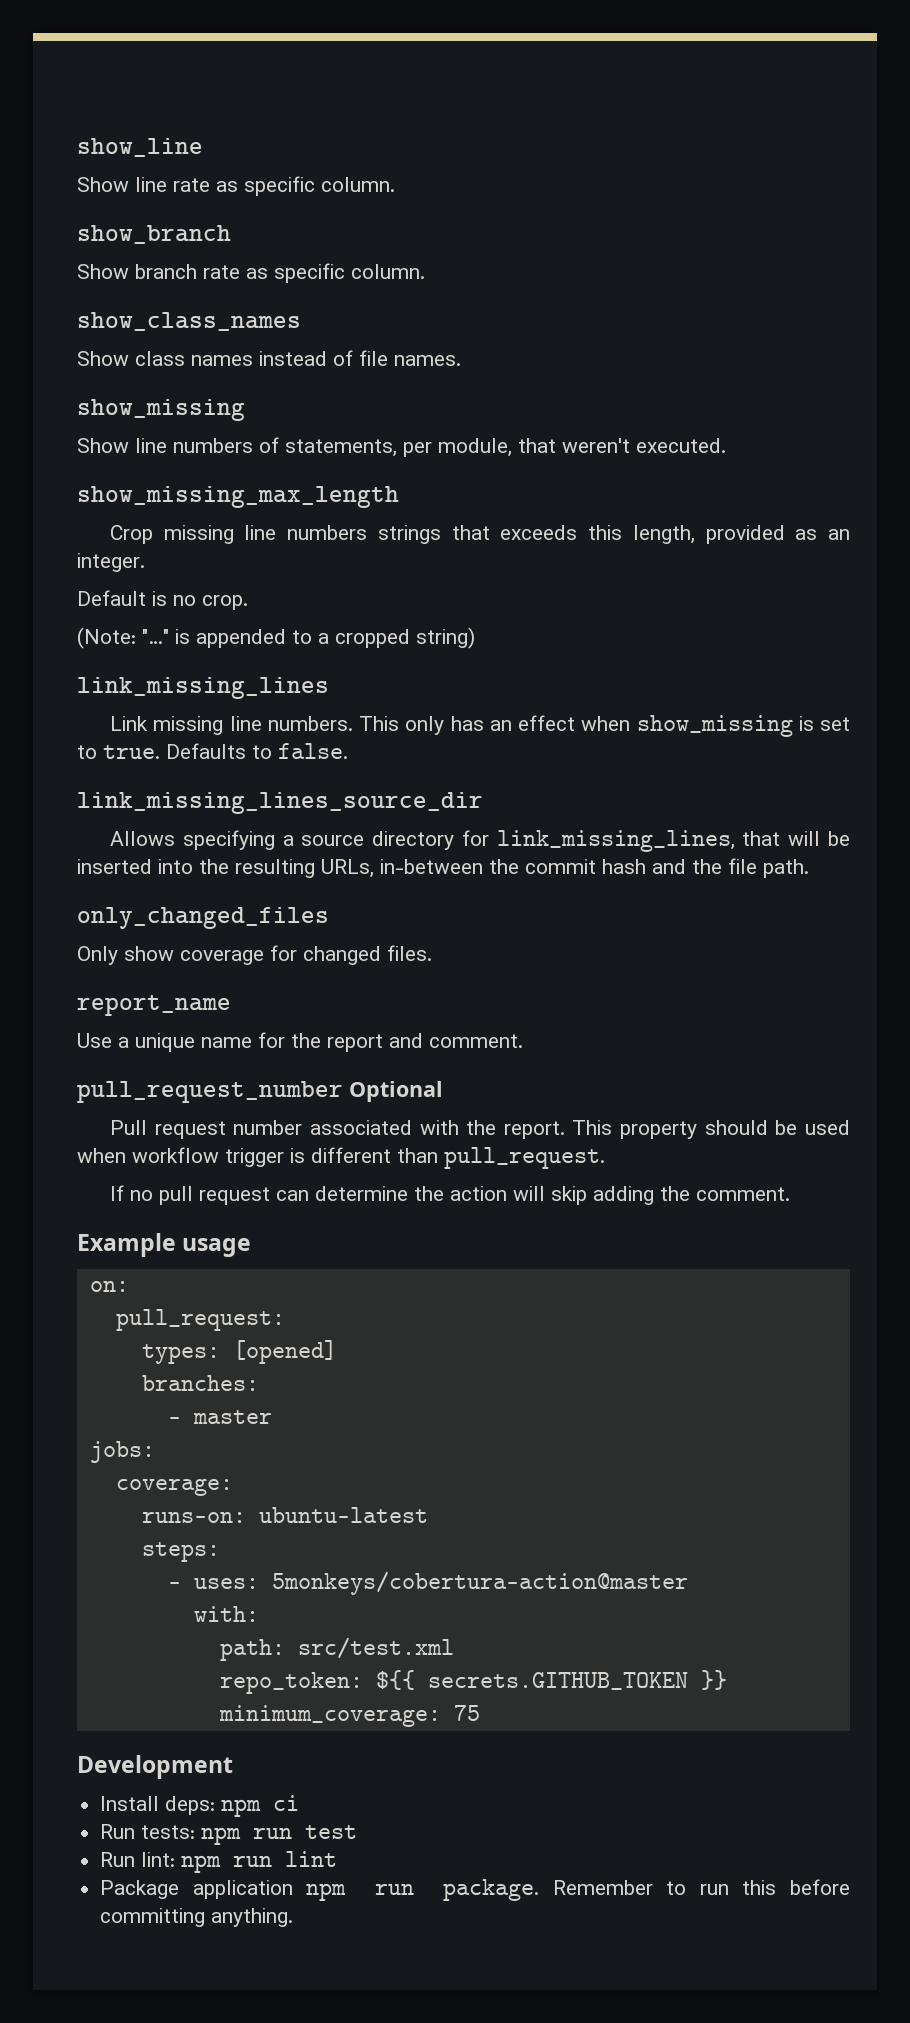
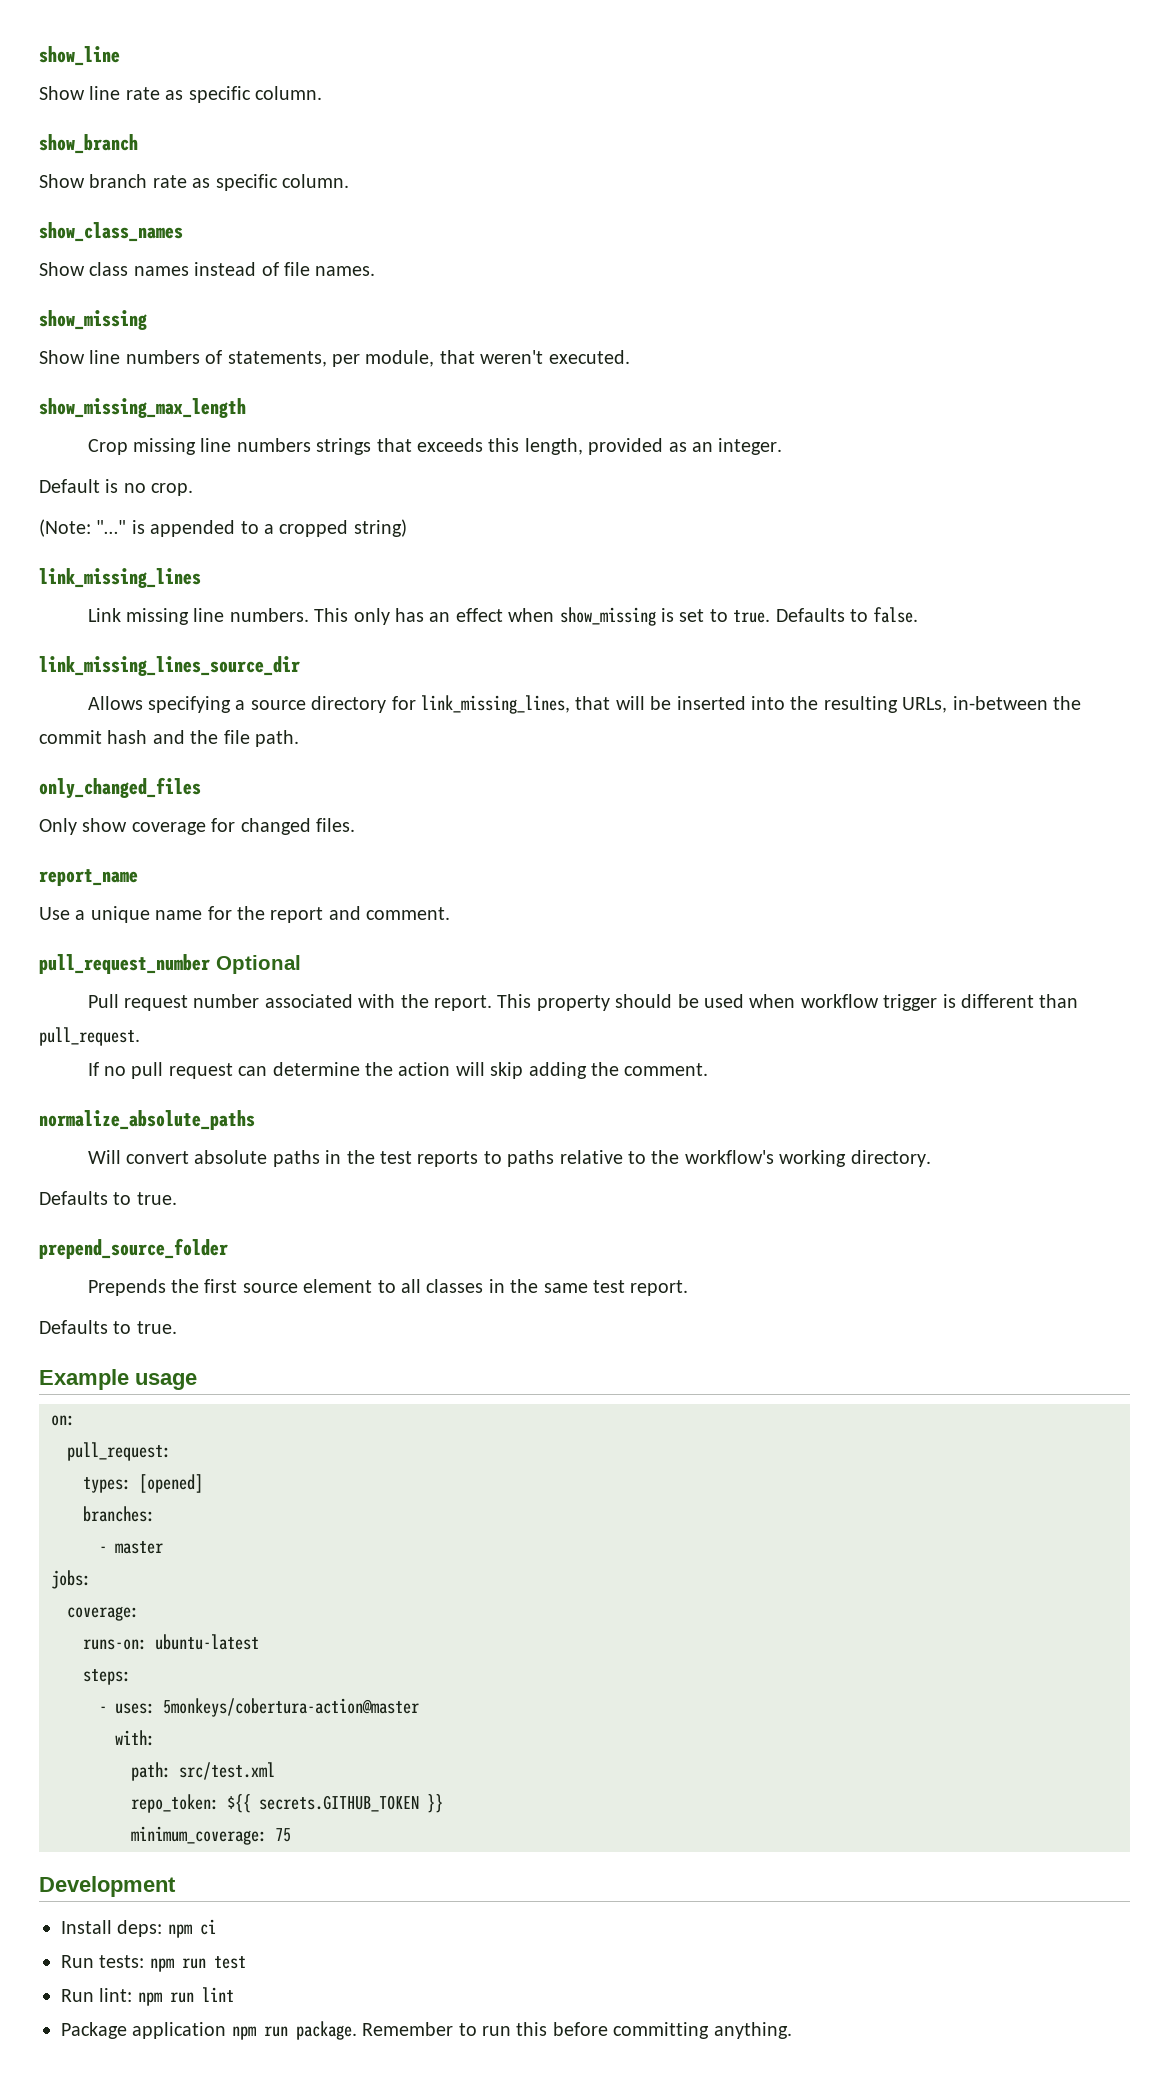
+ normalize_absolute_paths
+ Will convert absolute paths in the test reports to paths relative to the workflow's working directory.
+ Defaults to true.
+ prepend_source_folder
+ Prepends the first source element to all classes in the same test report.
+ Defaults to true.

